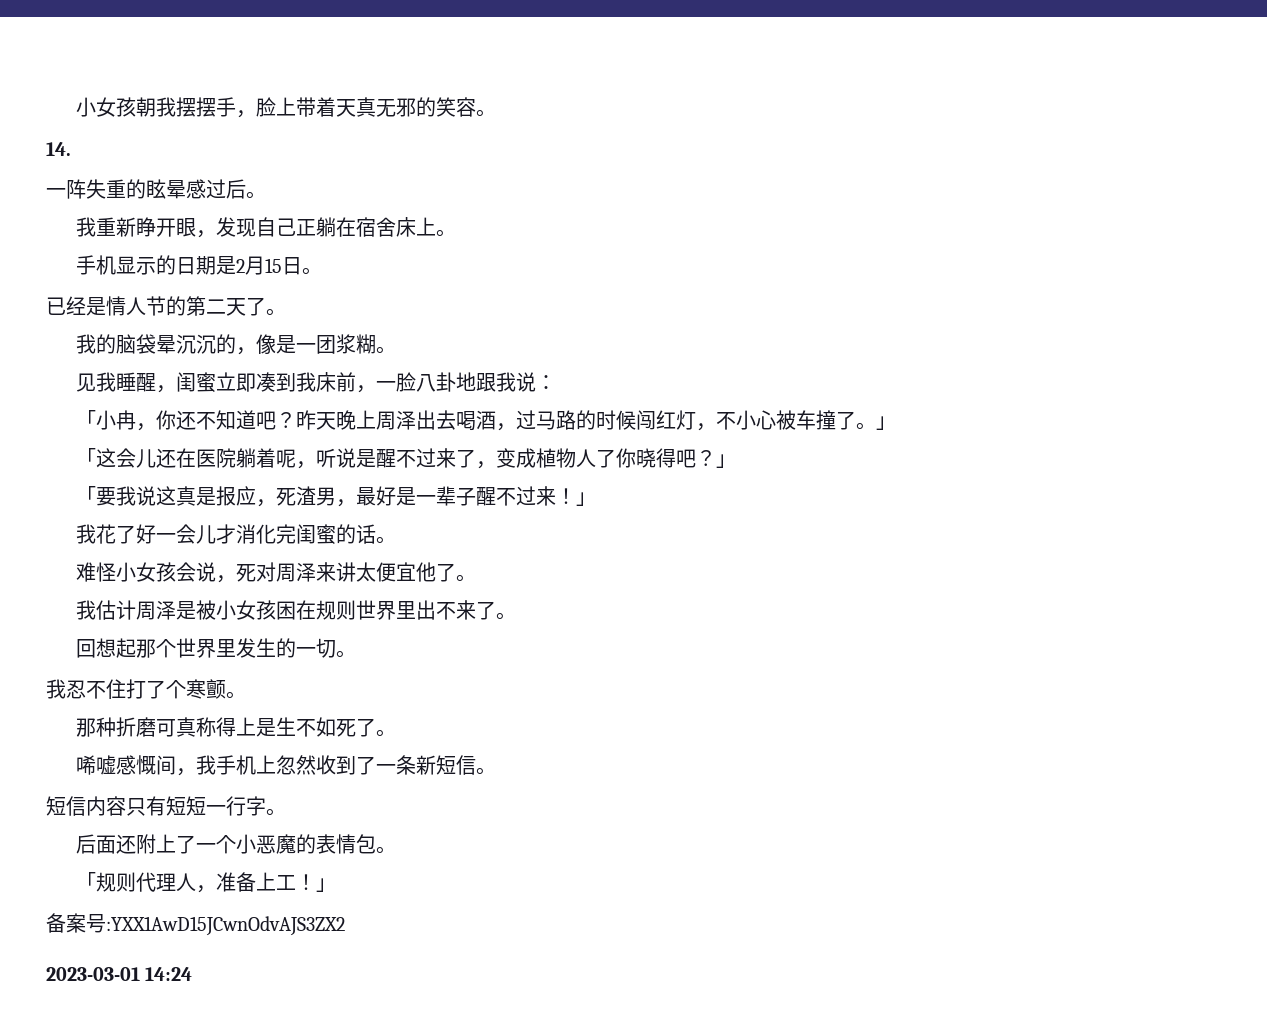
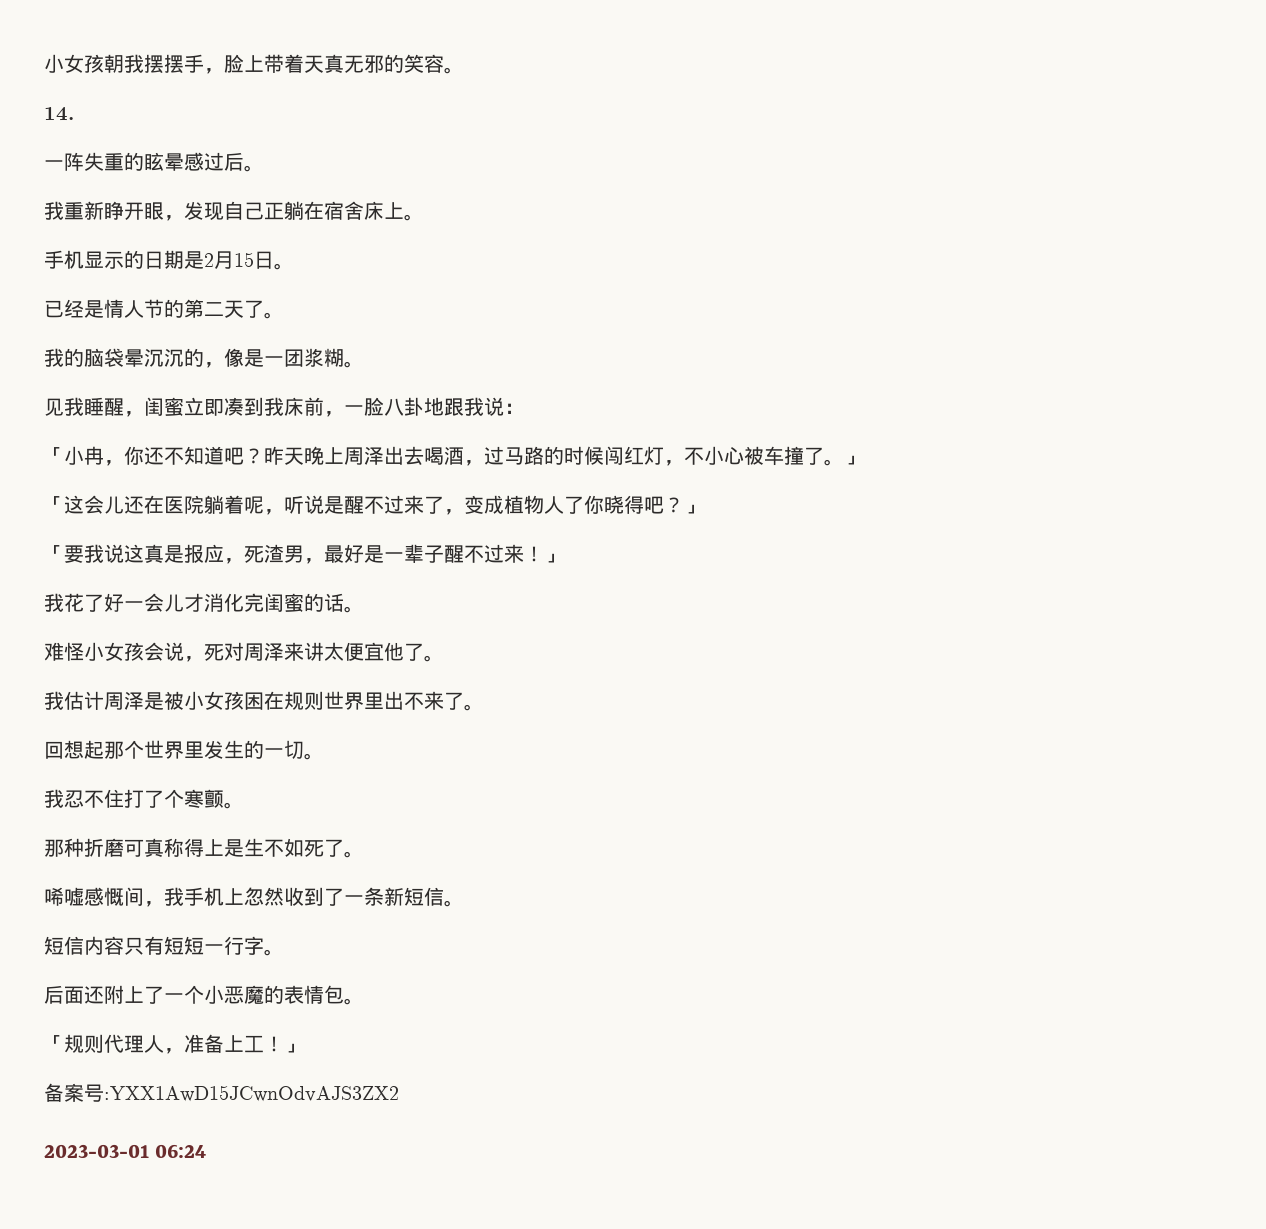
- 2023-03-01 14:24
+ 2023-03-01 06:24

